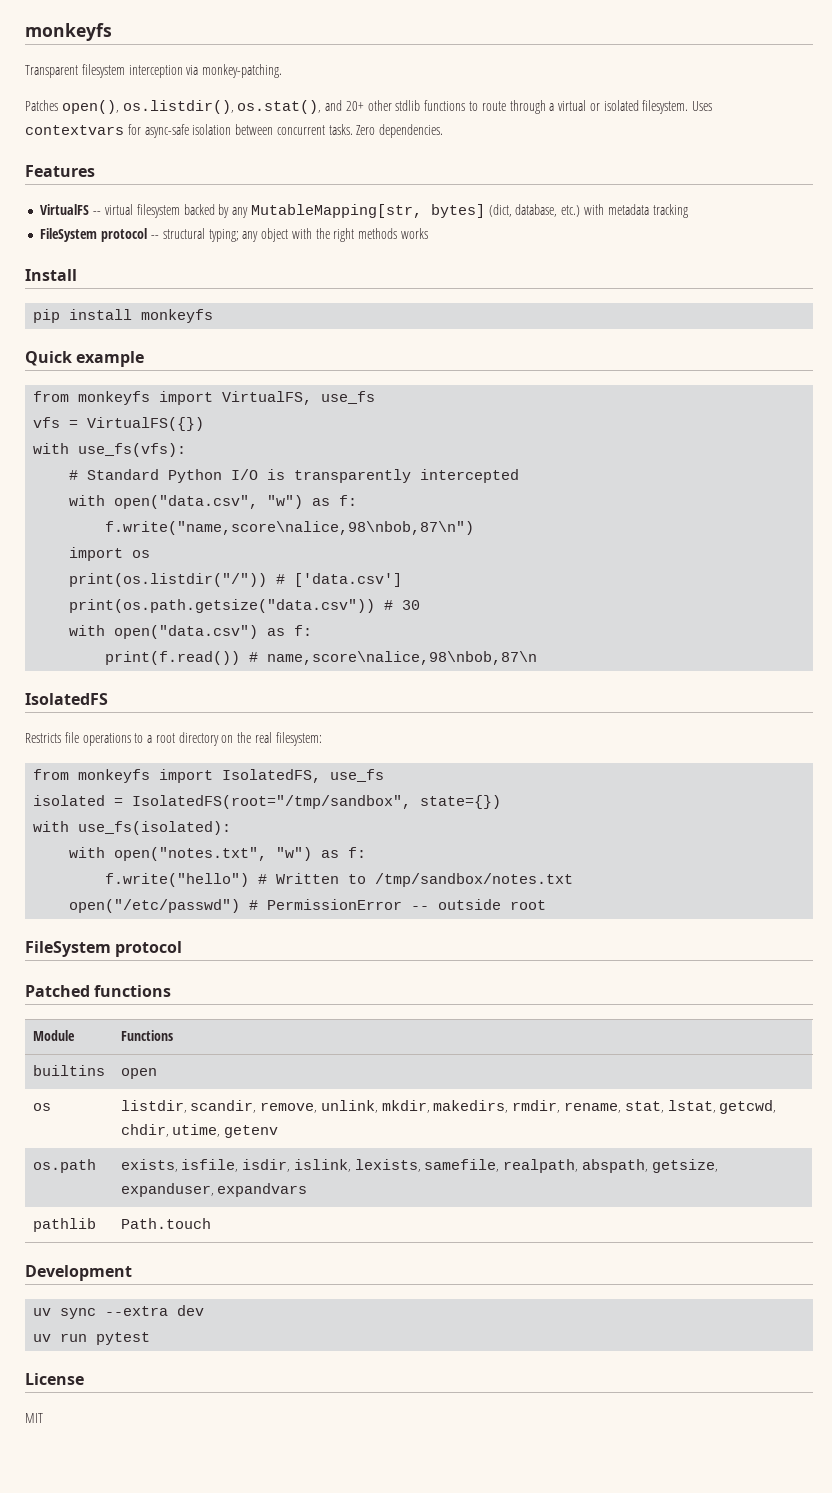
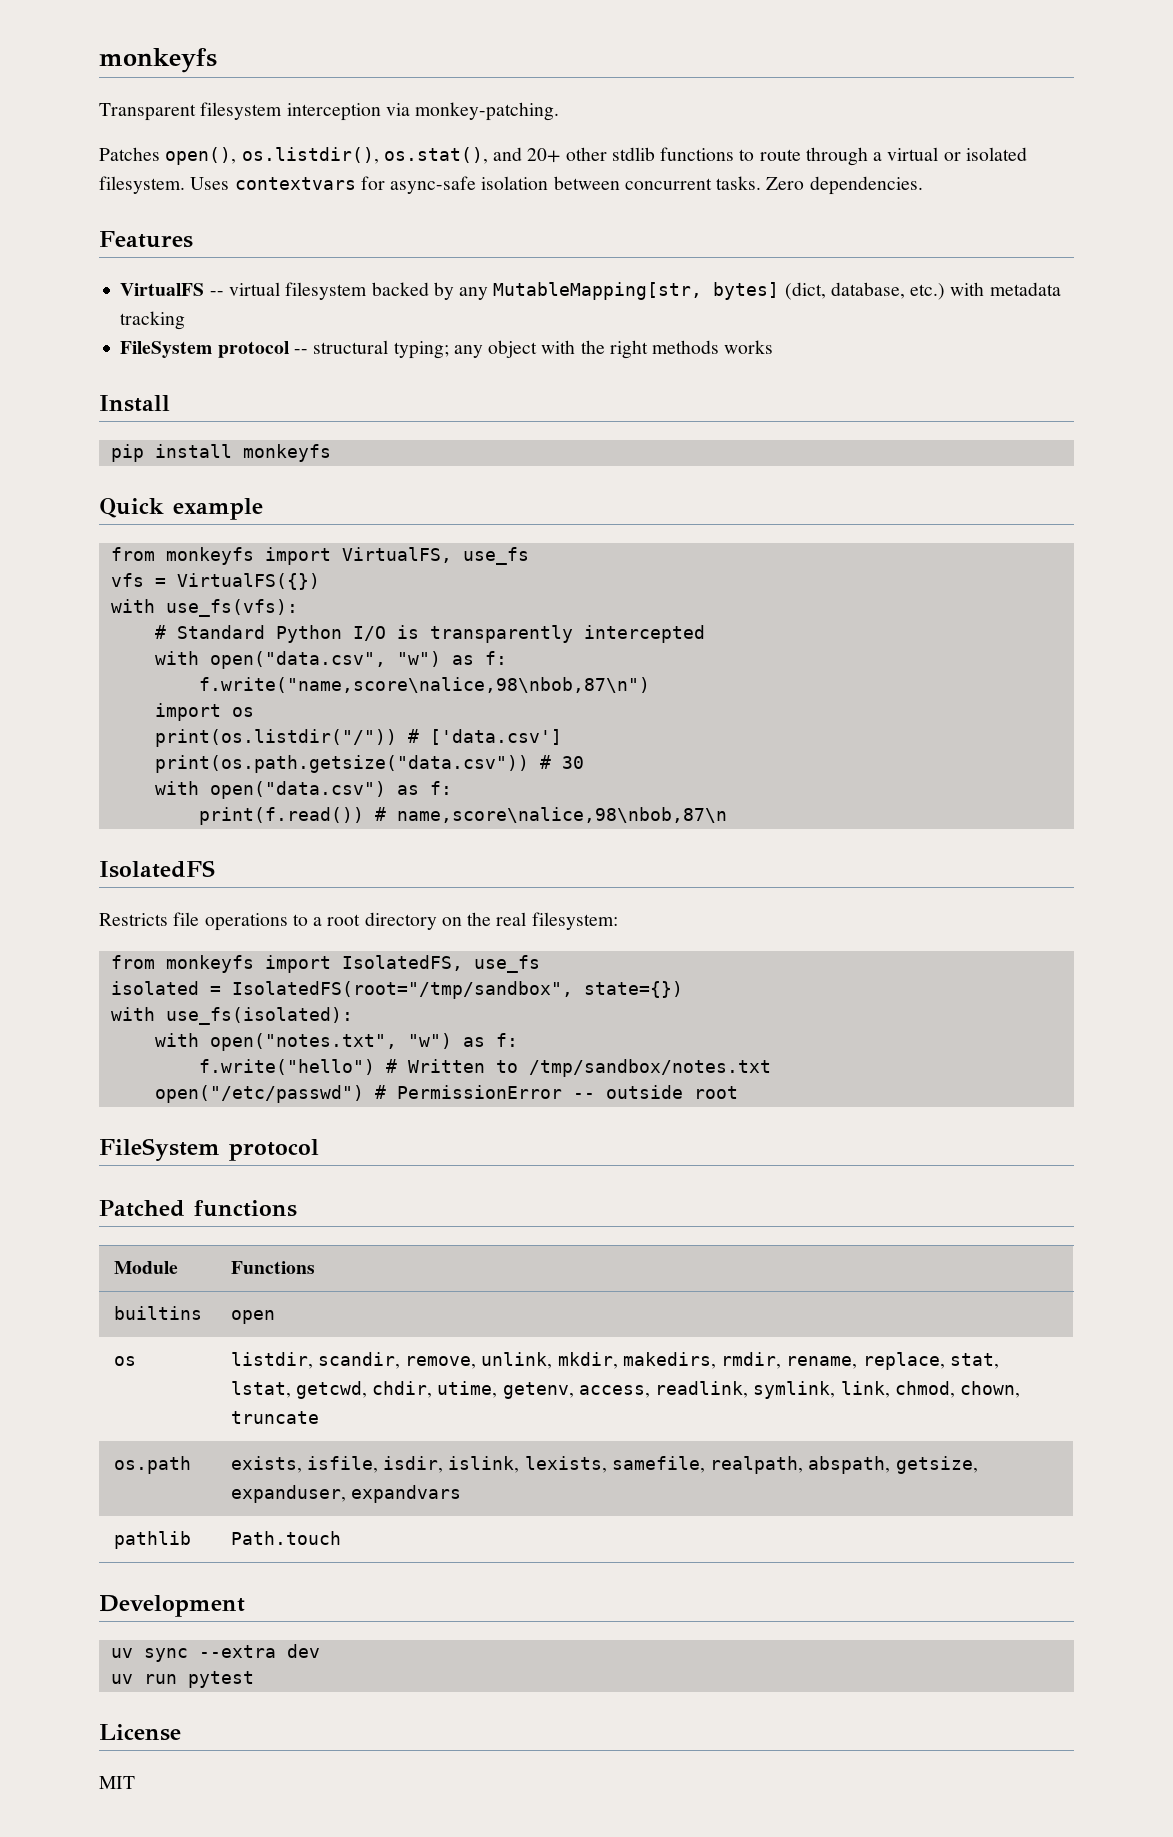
- os | listdir, scandir, remove, unlink, mkdir, makedirs, rmdir, rename, stat, lstat, getcwd, chdir, utime, getenv
+ os | listdir, scandir, remove, unlink, mkdir, makedirs, rmdir, rename, replace, stat, lstat, getcwd, chdir, utime, getenv, access, readlink, symlink, link, chmod, chown, truncate

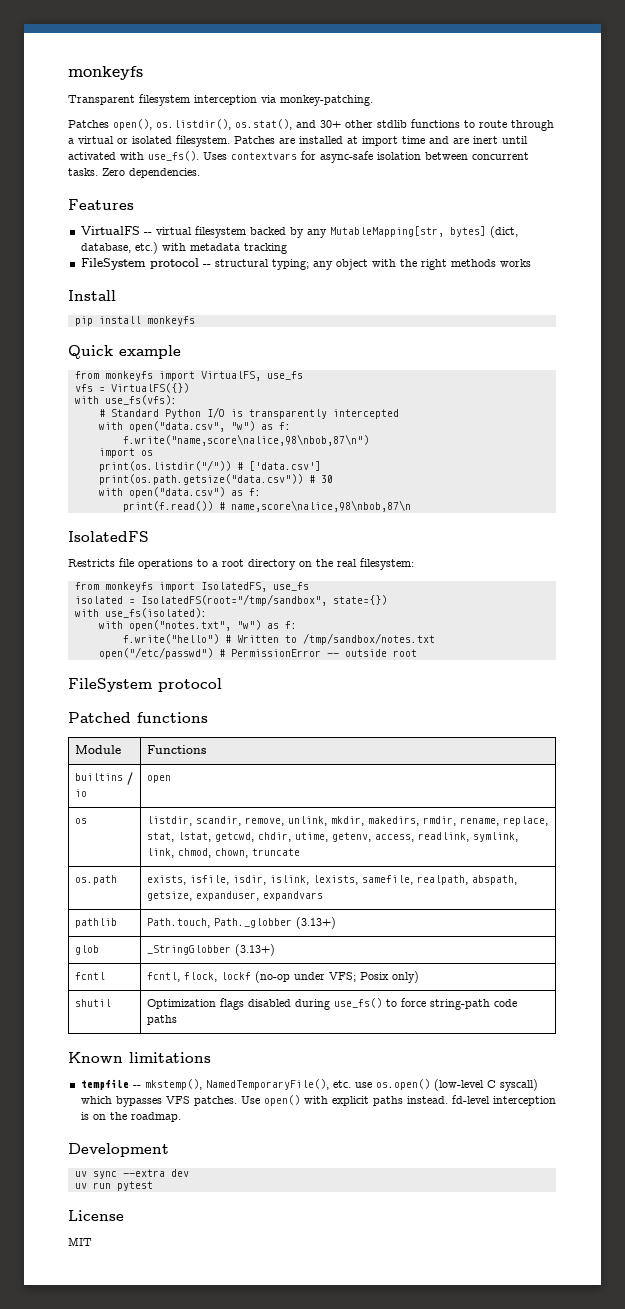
- Patches open(), os.listdir(), os.stat(), and 20+ other stdlib functions to route through a virtual or isolated filesystem.
+ Patches open(), os.listdir(), os.stat(), and 30+ other stdlib functions to route through a virtual or isolated filesystem.
+ Patches are installed at import time and are inert until activated with use_fs().
- builtins | open
+ builtins / io | open
- pathlib | Path.touch
+ pathlib | Path.touch, Path._globber (3.13+)
+ glob | _StringGlobber (3.13+)
+ fcntl | fcntl, flock, lockf (no-op under VFS; Posix only)
+ shutil | Optimization flags disabled during use_fs() to force string-path code paths
+ Known limitations
+ tempfile -- mkstemp(), NamedTemporaryFile(), etc. use os.open() (low-level C syscall) which bypasses VFS patches. Use open() with explicit paths instead. fd-level interception is on the roadmap.

